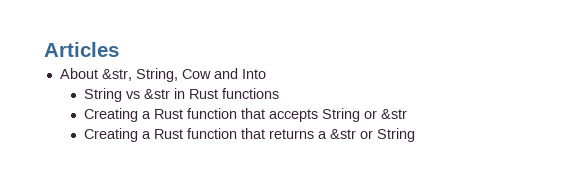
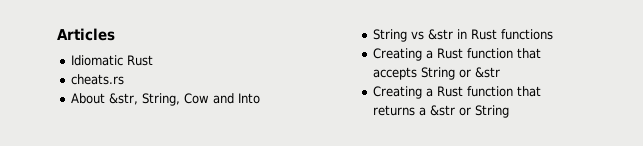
+ Idiomatic Rust
+ cheats.rs

